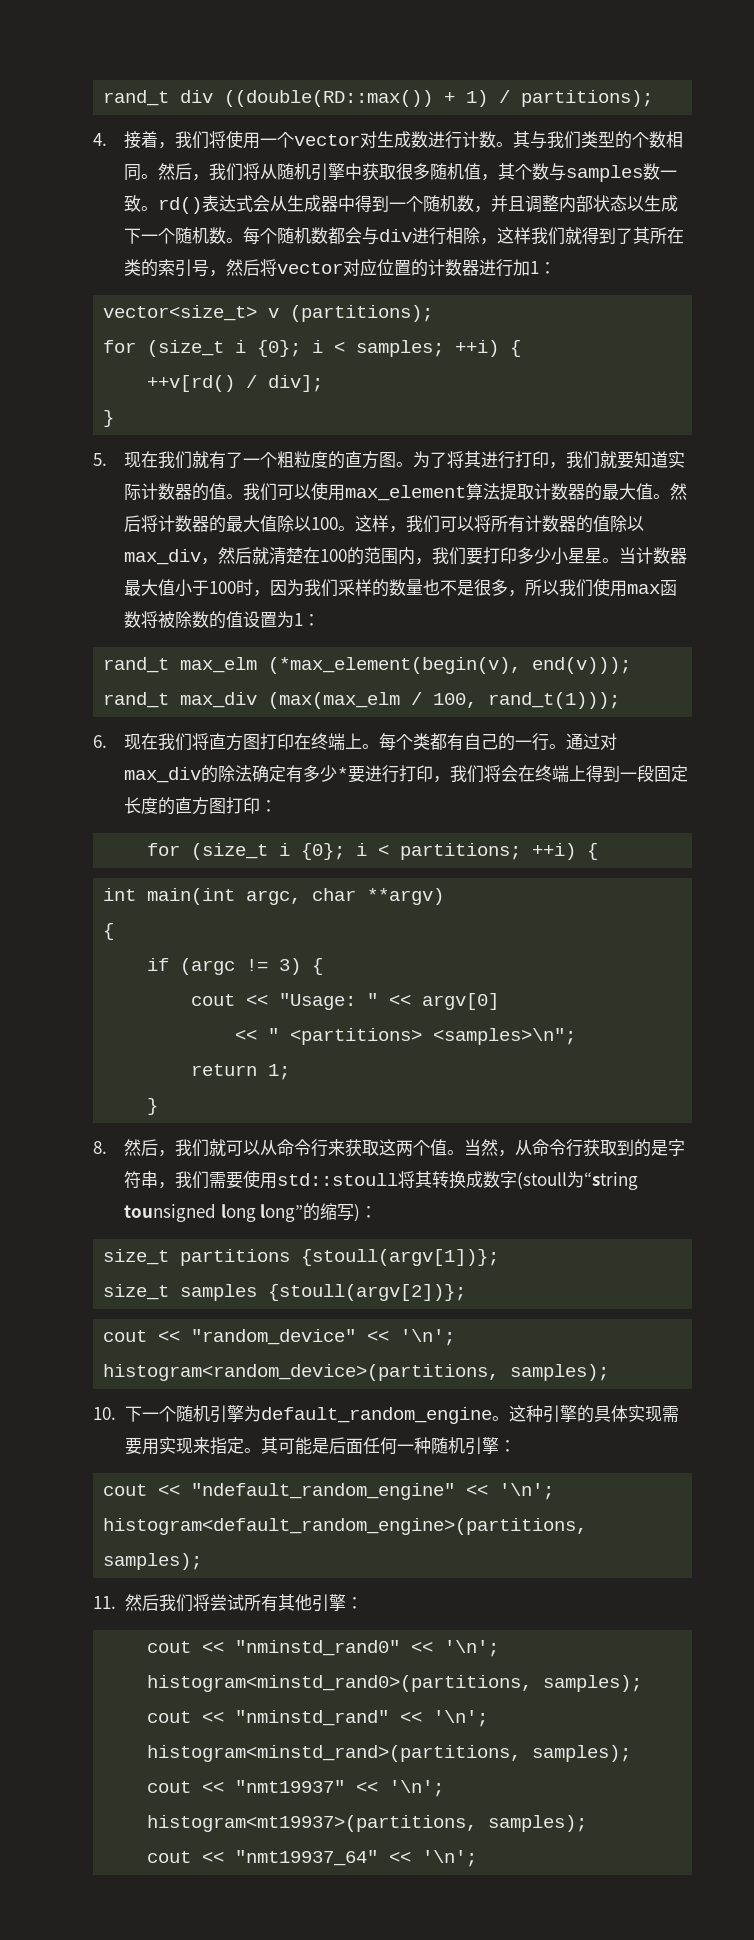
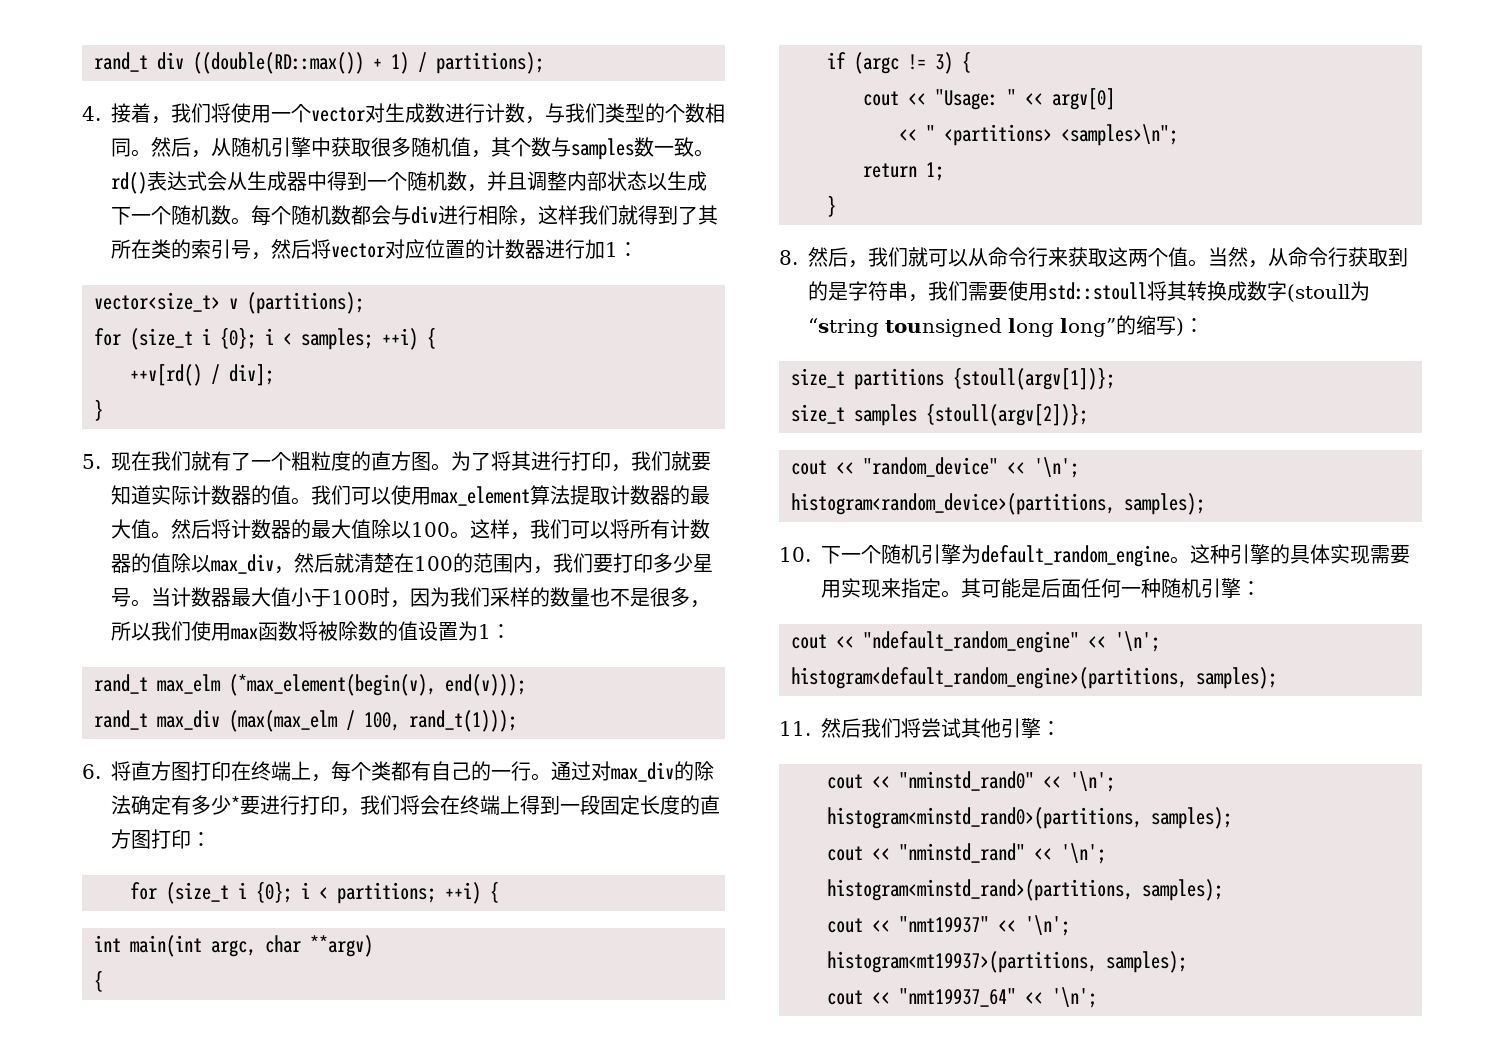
- 4.接着，我们将使用一个vector对生成数进行计数。其与我们类型的个数相同。
+ 4.接着，我们将使用一个vector对生成数进行计数，与我们类型的个数相同。
- 然后，我们将从随机引擎中获取很多随机值，其个数与samples数一致。rd()表达式会从生成器中得到一个随机数，并且调整内部状态以生成下一个随机数。
+ 然后，从随机引擎中获取很多随机值，其个数与samples数一致。rd()表达式会从生成器中得到一个随机数，并且调整内部状态以生成下一个随机数。
- 这样，我们可以将所有计数器的值除以max_div，然后就清楚在100的范围内，我们要打印多少小星星。
+ 这样，我们可以将所有计数器的值除以max_div，然后就清楚在100的范围内，我们要打印多少星号。
- 6.现在我们将直方图打印在终端上。每个类都有自己的一行。
+ 6.将直方图打印在终端上，每个类都有自己的一行。
- 11.然后我们将尝试所有其他引擎：
+ 11.然后我们将尝试其他引擎：

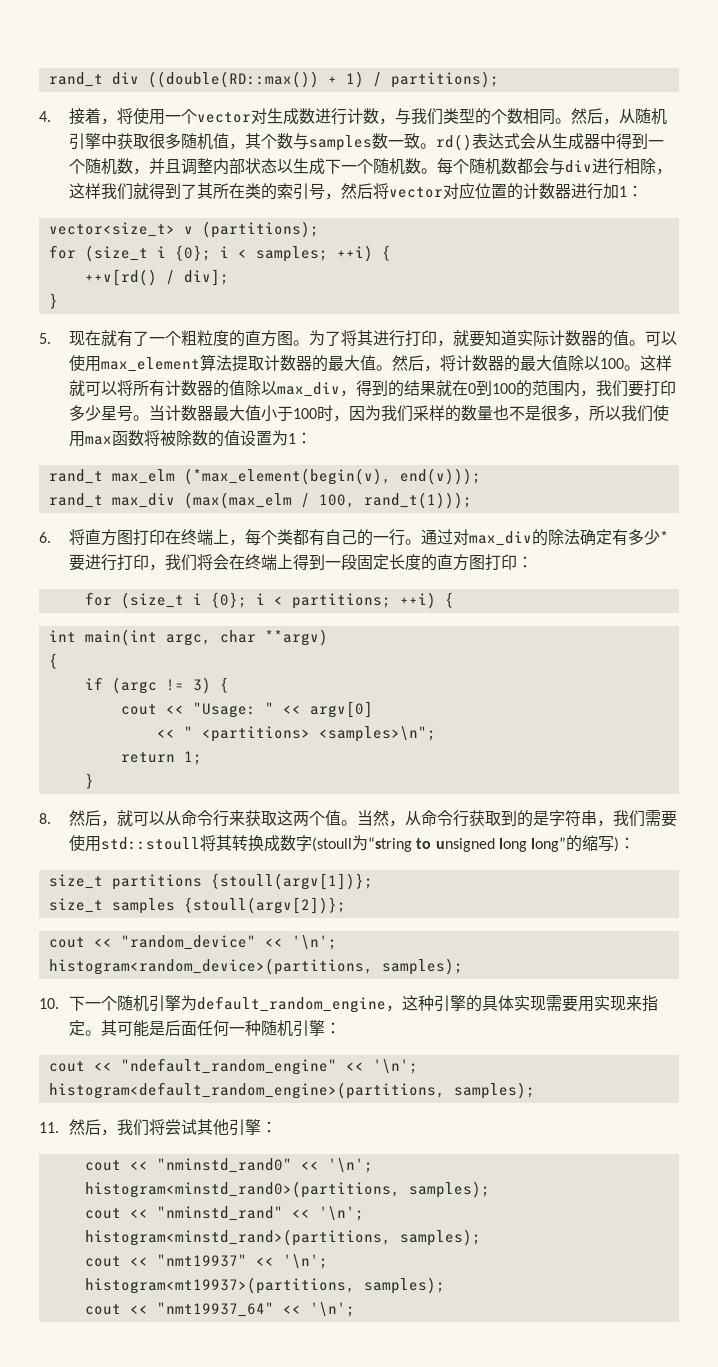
- 4.接着，我们将使用一个vector对生成数进行计数，与我们类型的个数相同。
+ 4.接着，将使用一个vector对生成数进行计数，与我们类型的个数相同。
- 5.现在我们就有了一个粗粒度的直方图。
+ 5.现在就有了一个粗粒度的直方图。
- 为了将其进行打印，我们就要知道实际计数器的值。
+ 为了将其进行打印，就要知道实际计数器的值。
- 我们可以使用max_element算法提取计数器的最大值。
+ 可以使用max_element算法提取计数器的最大值。
- 然后将计数器的最大值除以100。
+ 然后，将计数器的最大值除以100。
- 这样，我们可以将所有计数器的值除以max_div，然后就清楚在100的范围内，我们要打印多少星号。
+ 这样就可以将所有计数器的值除以max_div，得到的结果就在0到100的范围内，我们要打印多少星号。
- 8.然后，我们就可以从命令行来获取这两个值。
+ 8.然后，就可以从命令行来获取这两个值。
- 当然，从命令行获取到的是字符串，我们需要使用std::stoull将其转换成数字(stoull为“string tounsigned long long”的缩写)：
+ 当然，从命令行获取到的是字符串，我们需要使用std::stoull将其转换成数字(stoull为“string to unsigned long long”的缩写)：
- 10.下一个随机引擎为default_random_engine。这种引擎的具体实现需要用实现来指定。
+ 10.下一个随机引擎为default_random_engine，这种引擎的具体实现需要用实现来指定。
- 11.然后我们将尝试其他引擎：
+ 11.然后，我们将尝试其他引擎：

